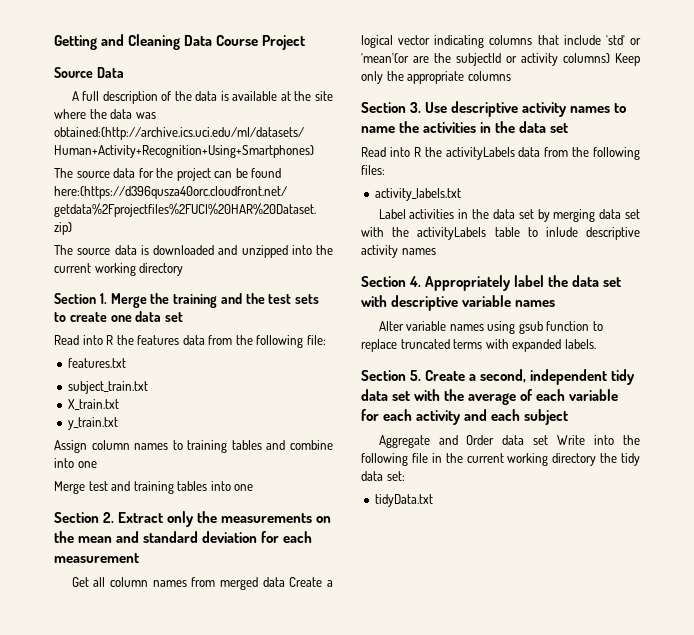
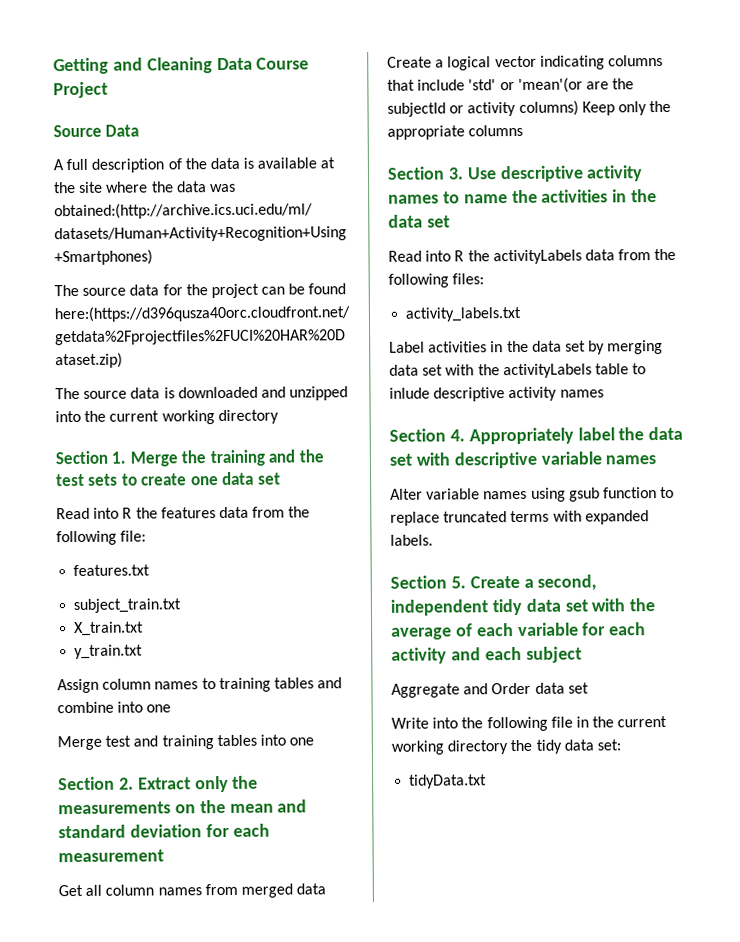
- Aggregate and Order data set Write into the following file in the current working directory the tidy data set:
+ Aggregate and Order data set
+ Write into the following file in the current working directory the tidy data set:

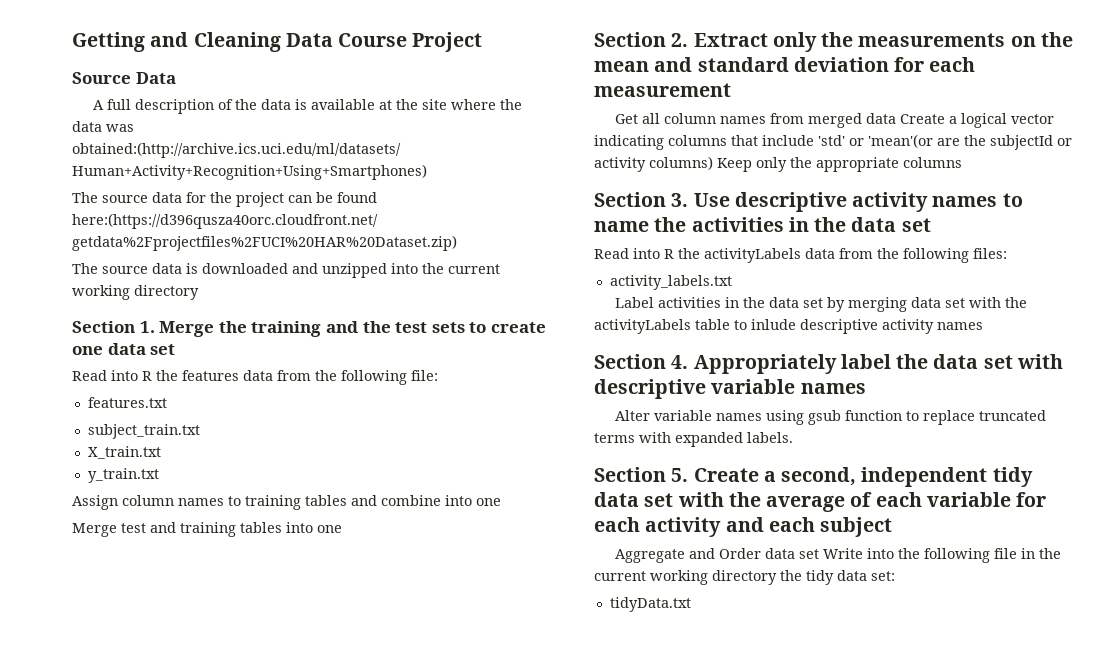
- Aggregate and Order data set
- Write into the following file in the current working directory the tidy data set:
+ Aggregate and Order data set Write into the following file in the current working directory the tidy data set:

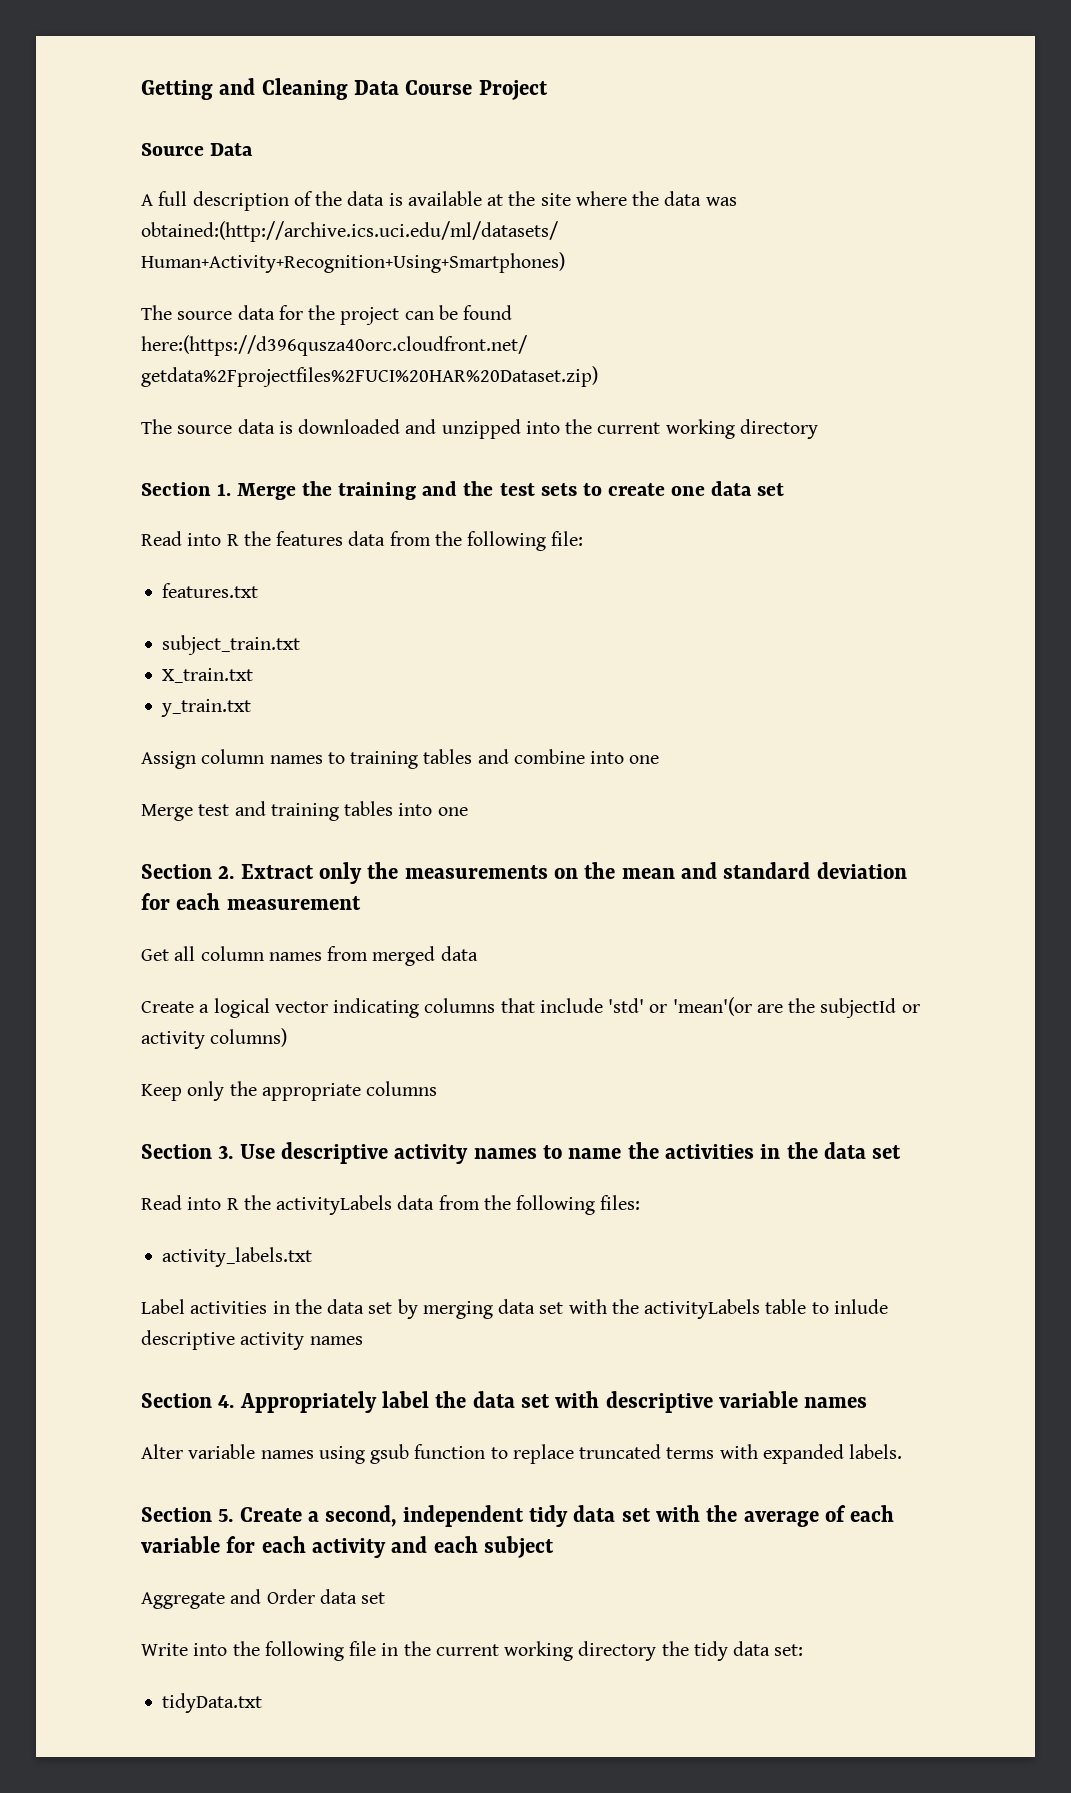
- Get all column names from merged data Create a logical vector indicating columns that include 'std' or 'mean'(or are the subjectId or activity columns) Keep only the appropriate columns
+ Get all column names from merged data
+ Create a logical vector indicating columns that include 'std' or 'mean'(or are the subjectId or activity columns)
+ Keep only the appropriate columns
- Aggregate and Order data set Write into the following file in the current working directory the tidy data set:
+ Aggregate and Order data set
+ Write into the following file in the current working directory the tidy data set:

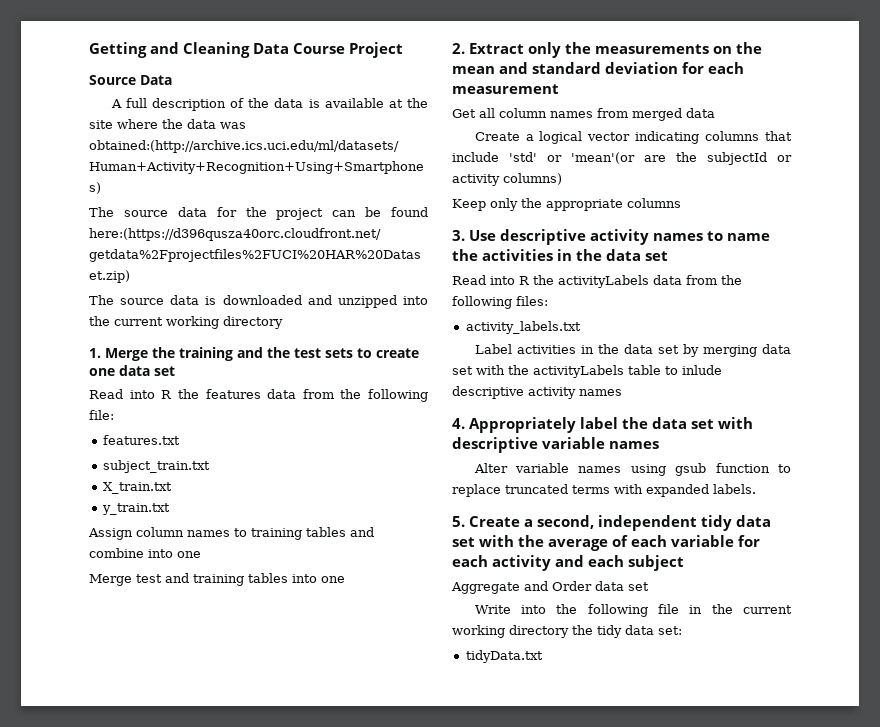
- Section 1. Merge the training and the test sets to create one data set
+ 1. Merge the training and the test sets to create one data set
- Section 2. Extract only the measurements on the mean and standard deviation for each measurement
+ 2. Extract only the measurements on the mean and standard deviation for each measurement
- Section 3. Use descriptive activity names to name the activities in the data set
+ 3. Use descriptive activity names to name the activities in the data set
- Section 4. Appropriately label the data set with descriptive variable names
+ 4. Appropriately label the data set with descriptive variable names
- Section 5. Create a second, independent tidy data set with the average of each variable for each activity and each subject
+ 5. Create a second, independent tidy data set with the average of each variable for each activity and each subject

